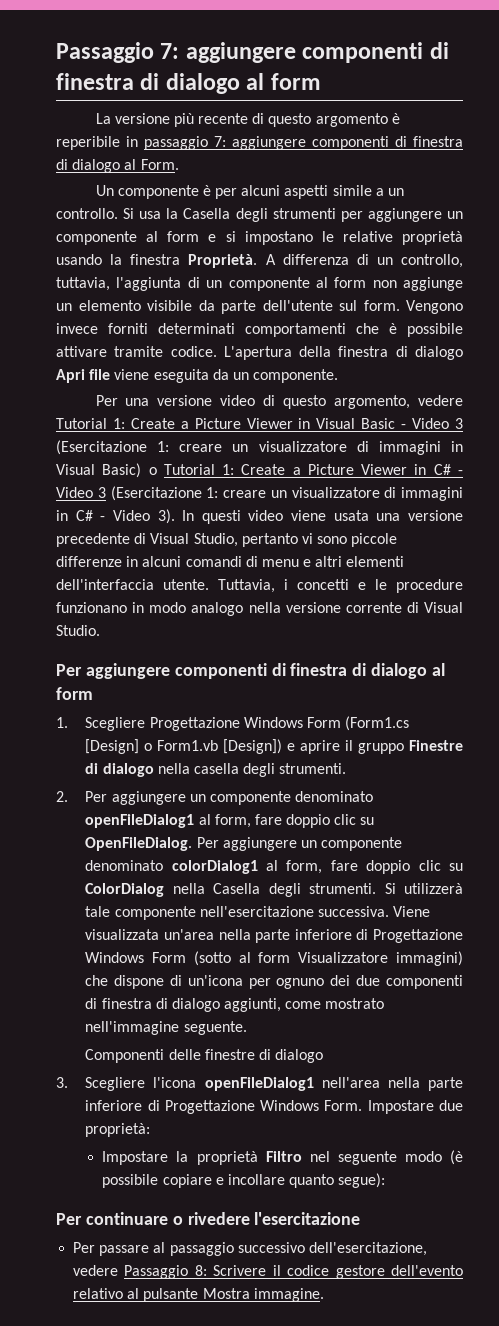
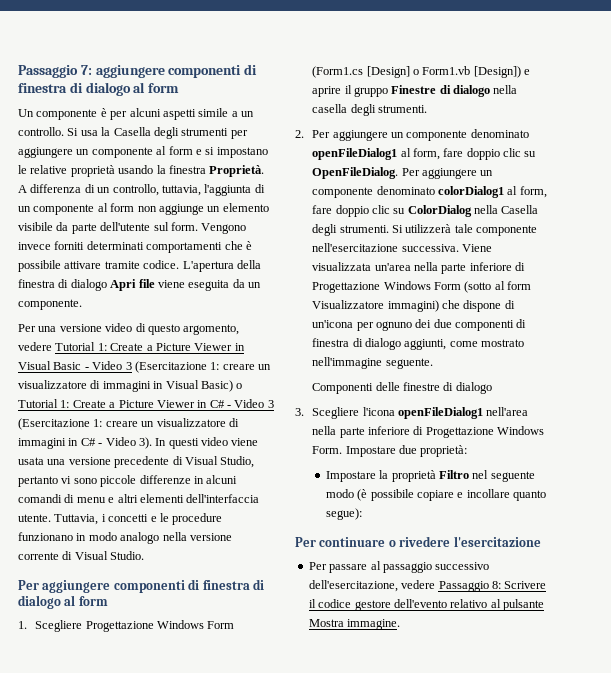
- La versione più recente di questo argomento è reperibile in passaggio 7: aggiungere componenti di finestra di dialogo al Form.

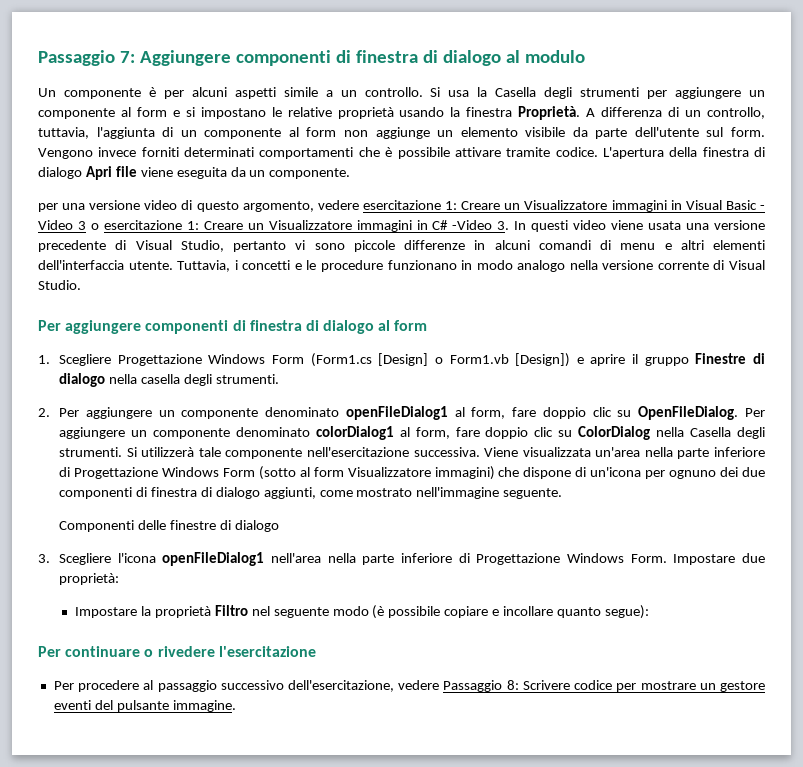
- Passaggio 7: aggiungere componenti di finestra di dialogo al form
+ Passaggio 7: Aggiungere componenti di finestra di dialogo al modulo
- Per una versione video di questo argomento, vedere Tutorial 1: Create a Picture Viewer in Visual Basic - Video 3 (Esercitazione 1: creare un visualizzatore di immagini in Visual Basic) o Tutorial 1: Create a Picture Viewer in C# - Video 3 (Esercitazione 1: creare un visualizzatore di immagini in C# - Video 3). In questi video viene usata una versione precedente di Visual Studio, pertanto vi sono piccole differenze in alcuni comandi di menu e altri elementi dell'interfaccia utente.
+ per una versione video di questo argomento, vedere esercitazione 1: Creare un Visualizzatore immagini in Visual Basic - Video 3 o esercitazione 1: Creare un Visualizzatore immagini in C# -Video 3. In questi video viene usata una versione precedente di Visual Studio, pertanto vi sono piccole differenze in alcuni comandi di menu e altri elementi dell'interfaccia utente.
- Per passare al passaggio successivo dell'esercitazione, vedere Passaggio 8: Scrivere il codice gestore dell'evento relativo al pulsante Mostra immagine.
+ Per procedere al passaggio successivo dell'esercitazione, vedere Passaggio 8: Scrivere codice per mostrare un gestore eventi del pulsante immagine.

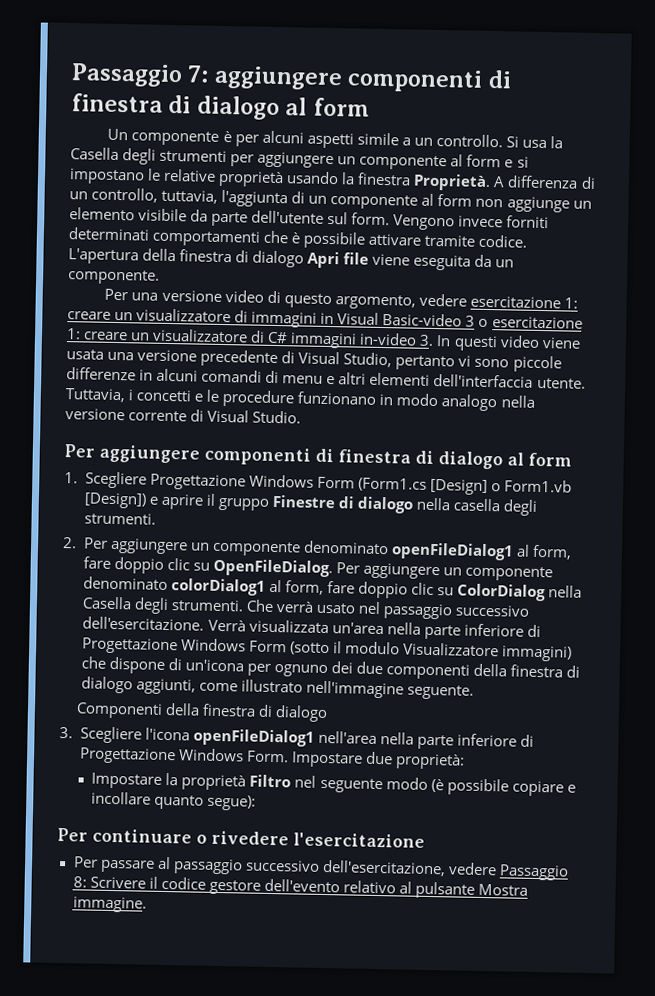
- Passaggio 7: Aggiungere componenti di finestra di dialogo al modulo
+ Passaggio 7: aggiungere componenti di finestra di dialogo al form
- per una versione video di questo argomento, vedere esercitazione 1: Creare un Visualizzatore immagini in Visual Basic - Video 3 o esercitazione 1: Creare un Visualizzatore immagini in C# -Video 3. In questi video viene usata una versione precedente di Visual Studio, pertanto vi sono piccole differenze in alcuni comandi di menu e altri elementi dell'interfaccia utente.
+ Per una versione video di questo argomento, vedere esercitazione 1: creare un visualizzatore di immagini in Visual Basic-video 3 o esercitazione 1: creare un visualizzatore di C# immagini in-video 3. In questi video viene usata una versione precedente di Visual Studio, pertanto vi sono piccole differenze in alcuni comandi di menu e altri elementi dell'interfaccia utente.
- Si utilizzerà tale componente nell'esercitazione successiva. Viene visualizzata un'area nella parte inferiore di Progettazione Windows Form (sotto al form Visualizzatore immagini) che dispone di un'icona per ognuno dei due componenti di finestra di dialogo aggiunti, come mostrato nell'immagine seguente.
+ Che verrà usato nel passaggio successivo dell'esercitazione. Verrà visualizzata un'area nella parte inferiore di Progettazione Windows Form (sotto il modulo Visualizzatore immagini) che dispone di un'icona per ognuno dei due componenti della finestra di dialogo aggiunti, come illustrato nell'immagine seguente.
- Componenti delle finestre di dialogo
+ Componenti della finestra di dialogo
- Per procedere al passaggio successivo dell'esercitazione, vedere Passaggio 8: Scrivere codice per mostrare un gestore eventi del pulsante immagine.
+ Per passare al passaggio successivo dell'esercitazione, vedere Passaggio 8: Scrivere il codice gestore dell'evento relativo al pulsante Mostra immagine.

